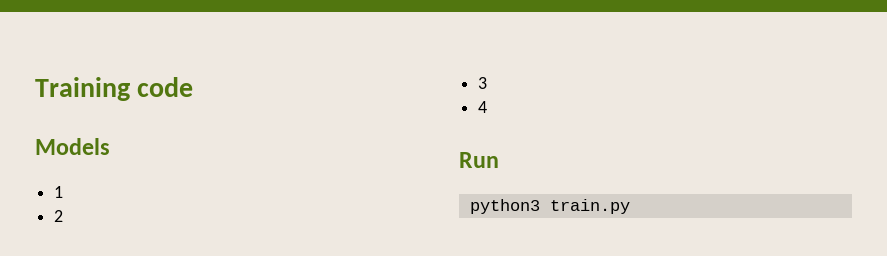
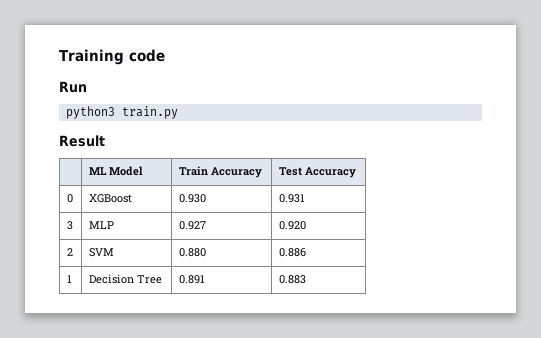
- Models
- 1
- 2
- 3
- 4
  Run
  python3 train.py
+ Result
+ | ML Model | Train Accuracy | Test Accuracy
+ 0 | XGBoost | 0.930 | 0.931
+ 3 | MLP | 0.927 | 0.920
+ 2 | SVM | 0.880 | 0.886
+ 1 | Decision Tree | 0.891 | 0.883

